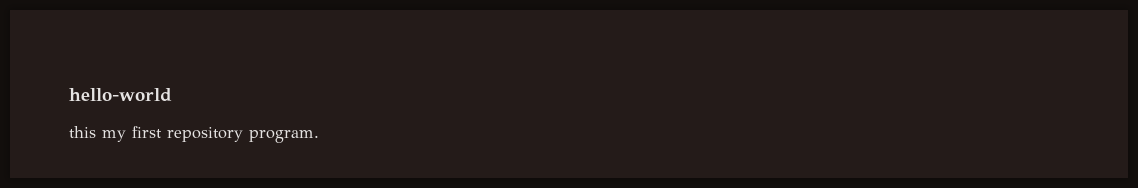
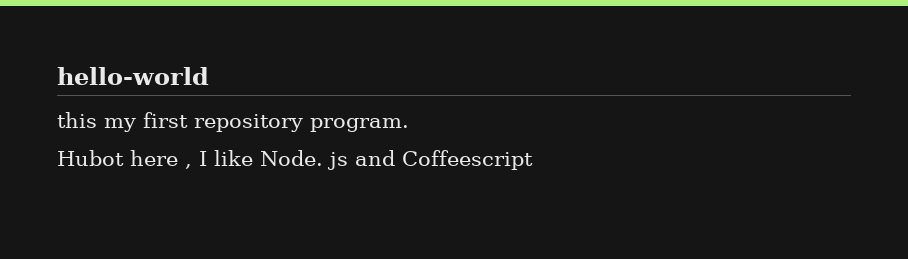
+ Hubot here , I like Node. js and Coffeescript

